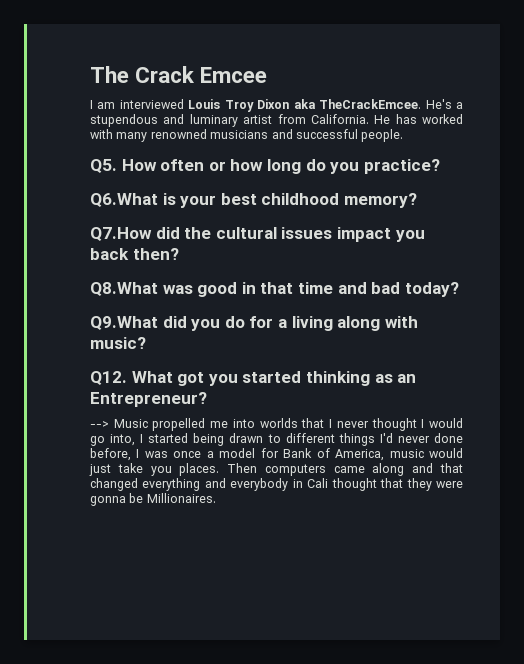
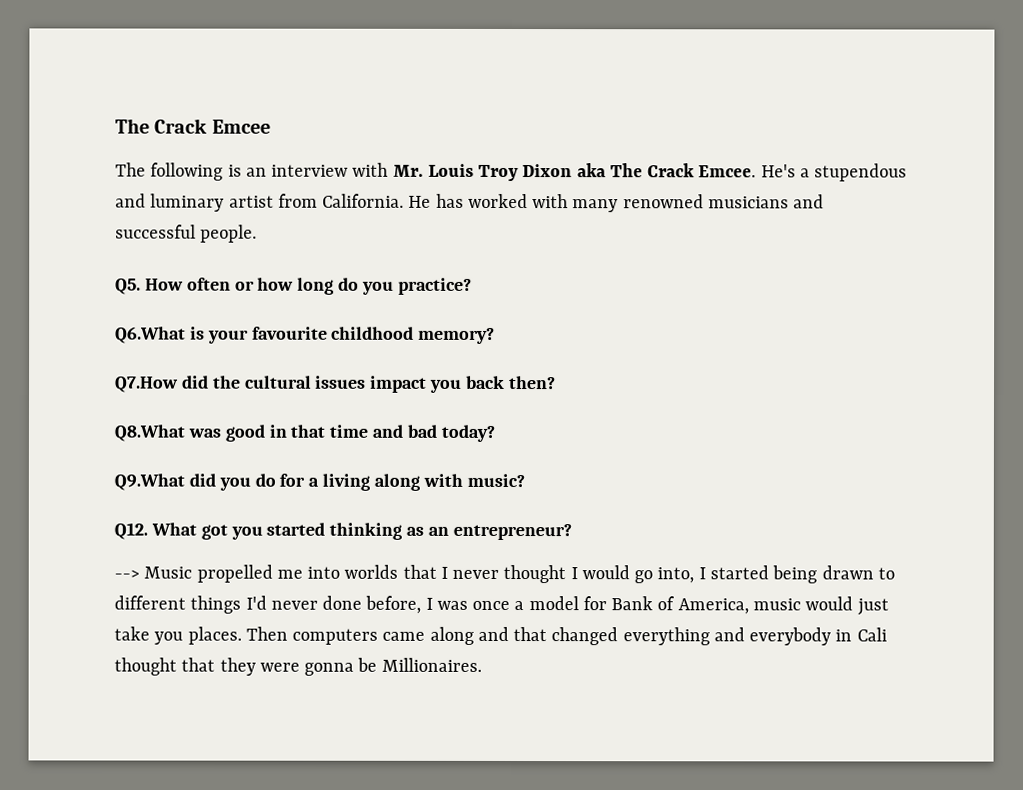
- I am interviewed Louis Troy Dixon aka TheCrackEmcee.
+ The following is an interview with Mr. Louis Troy Dixon aka The Crack Emcee.
- Q6.What is your best childhood memory?
+ Q6.What is your favourite childhood memory?
- Q12. What got you started thinking as an Entrepreneur?
+ Q12. What got you started thinking as an entrepreneur?

